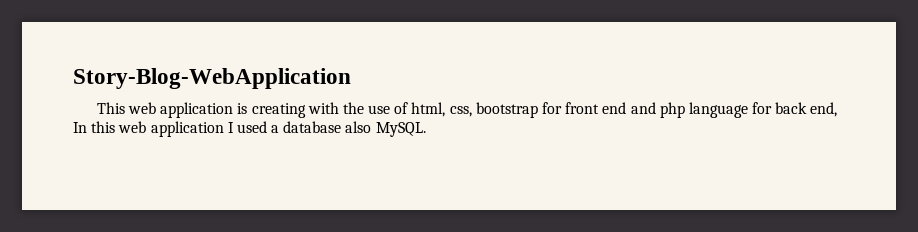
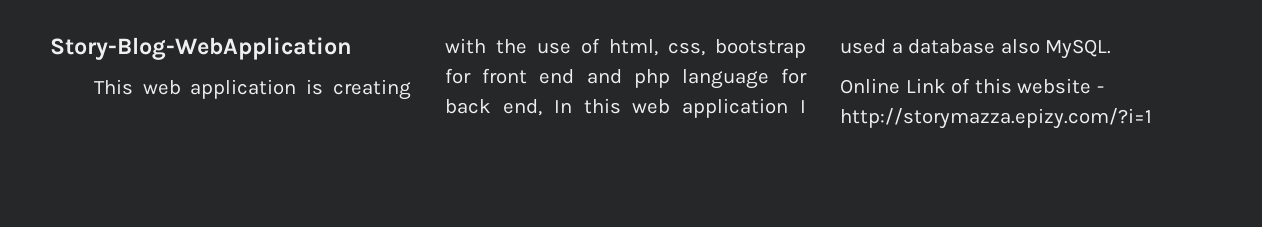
+ Online Link of this website - http://storymazza.epizy.com/?i=1

